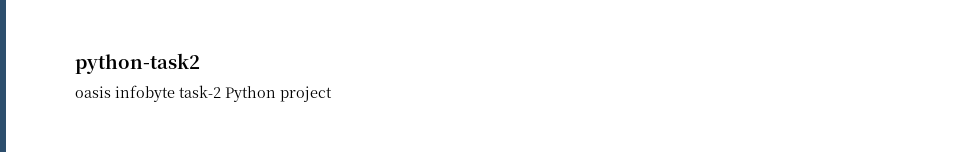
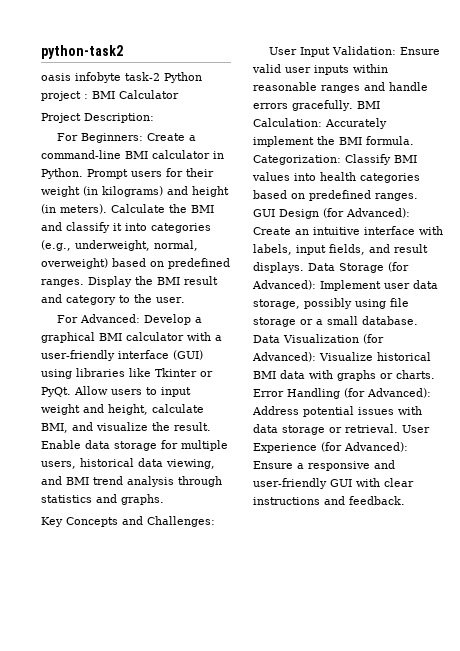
- oasis infobyte task-2 Python project
+ oasis infobyte task-2 Python project : BMI Calculator
+ Project Description:
+ For Beginners: Create a command-line BMI calculator in Python. Prompt users for their weight (in kilograms) and height (in meters). Calculate the BMI and classify it into categories (e.g., underweight, normal, overweight) based on predefined ranges. Display the BMI result and category to the user.
+ For Advanced: Develop a graphical BMI calculator with a user-friendly interface (GUI) using libraries like Tkinter or PyQt. Allow users to input weight and height, calculate BMI, and visualize the result. Enable data storage for multiple users, historical data viewing, and BMI trend analysis through statistics and graphs.
+ Key Concepts and Challenges:
+ User Input Validation: Ensure valid user inputs within reasonable ranges and handle errors gracefully. BMI Calculation: Accurately implement the BMI formula. Categorization: Classify BMI values into health categories based on predefined ranges. GUI Design (for Advanced): Create an intuitive interface with labels, input fields, and result displays. Data Storage (for Advanced): Implement user data storage, possibly using file storage or a small database. Data Visualization (for Advanced): Visualize historical BMI data with graphs or charts. Error Handling (for Advanced): Address potential issues with data storage or retrieval. User Experience (for Advanced): Ensure a responsive and user-friendly GUI with clear instructions and feedback.

